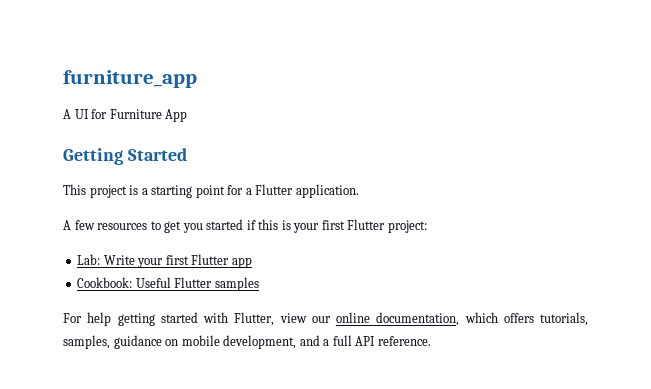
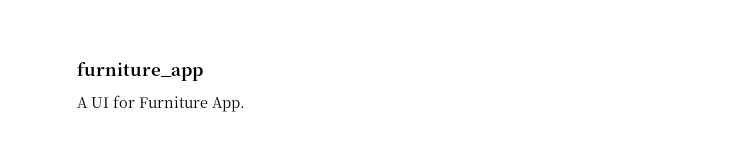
- A UI for Furniture App
- Getting Started
- This project is a starting point for a Flutter application.
- A few resources to get you started if this is your first Flutter project:
- Lab: Write your first Flutter app
- Cookbook: Useful Flutter samples
- For help getting started with Flutter, view our online documentation, which offers tutorials, samples, guidance on mobile development, and a full API reference.
+ A UI for Furniture App.

